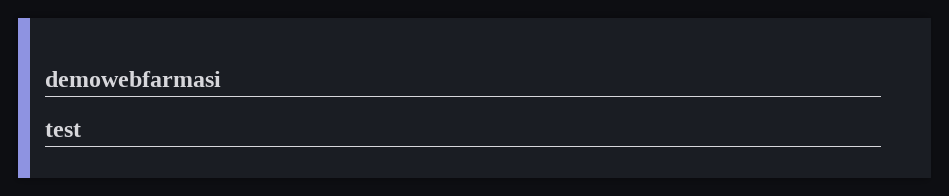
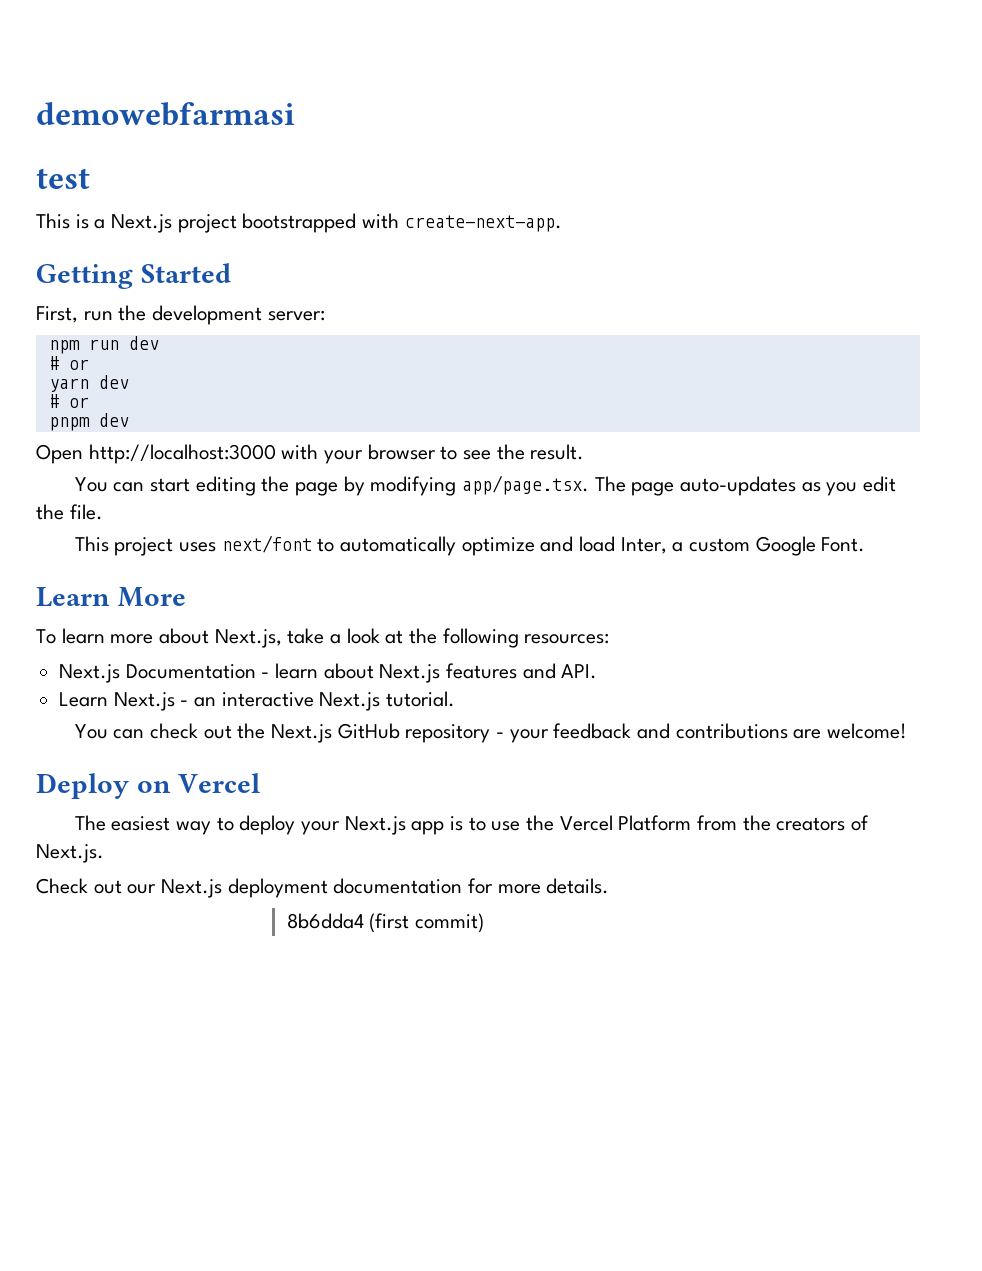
+ This is a Next.js project bootstrapped with create-next-app.
+ Getting Started
+ First, run the development server:
+ npm run dev
+ # or
+ yarn dev
+ # or
+ pnpm dev
+ Open http://localhost:3000 with your browser to see the result.
+ You can start editing the page by modifying app/page.tsx. The page auto-updates as you edit the file.
+ This project uses next/font to automatically optimize and load Inter, a custom Google Font.
+ Learn More
+ To learn more about Next.js, take a look at the following resources:
+ Next.js Documentation - learn about Next.js features and API.
+ Learn Next.js - an interactive Next.js tutorial.
+ You can check out the Next.js GitHub repository - your feedback and contributions are welcome!
+ Deploy on Vercel
+ The easiest way to deploy your Next.js app is to use the Vercel Platform from the creators of Next.js.
+ Check out our Next.js deployment documentation for more details.
+ 8b6dda4 (first commit)

